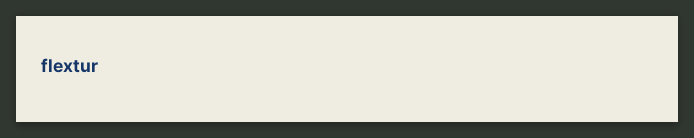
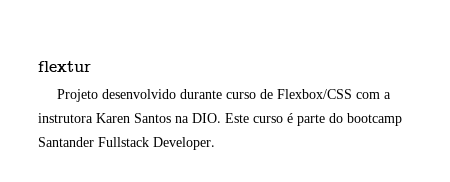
+ Projeto desenvolvido durante curso de Flexbox/CSS com a instrutora Karen Santos na DIO. Este curso é parte do bootcamp Santander Fullstack Developer.

